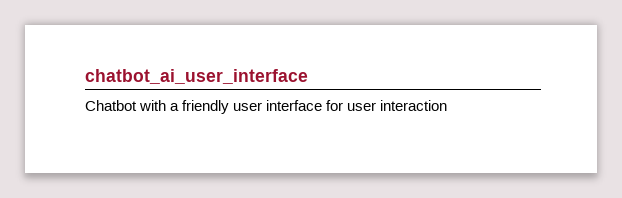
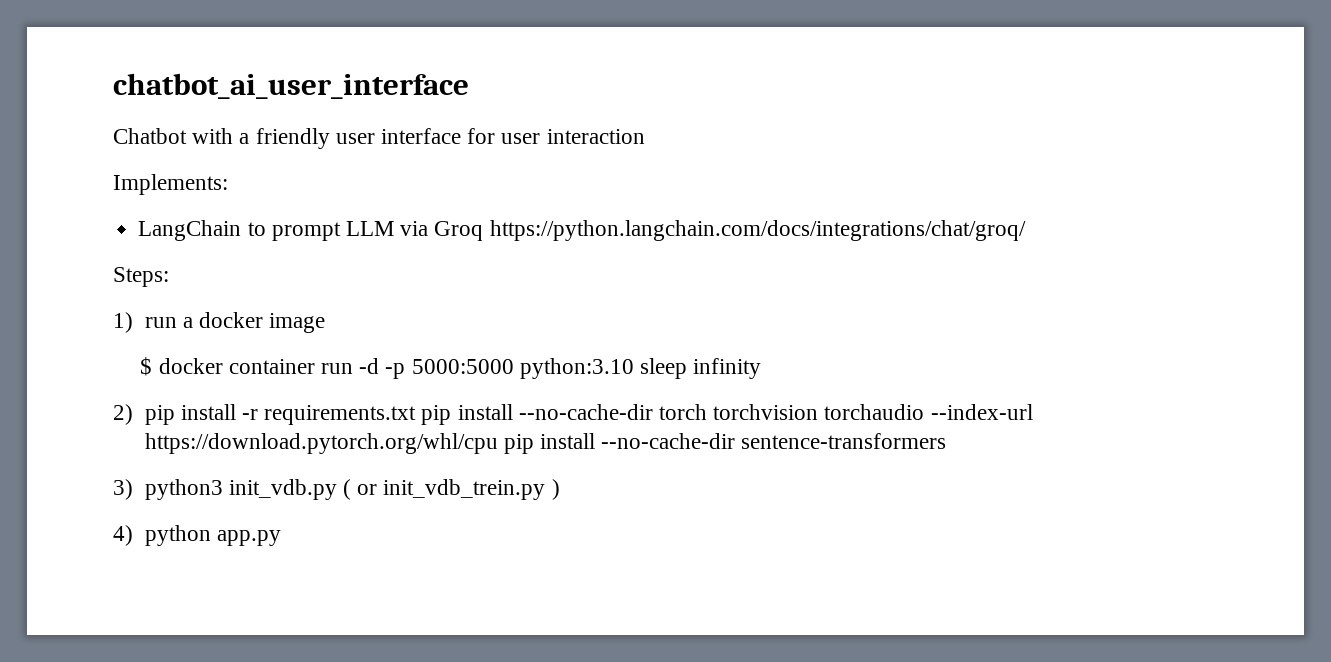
+ Implements:
+ LangChain to prompt LLM via Groq https://python.langchain.com/docs/integrations/chat/groq/
+ Steps:
+ 1) run a docker image
+ $ docker container run -d -p 5000:5000 python:3.10 sleep infinity
+ 2) pip install -r requirements.txt pip install --no-cache-dir torch torchvision torchaudio --index-url https://download.pytorch.org/whl/cpu pip install --no-cache-dir sentence-transformers
+ 3) python3 init_vdb.py ( or init_vdb_trein.py )
+ 4) python app.py

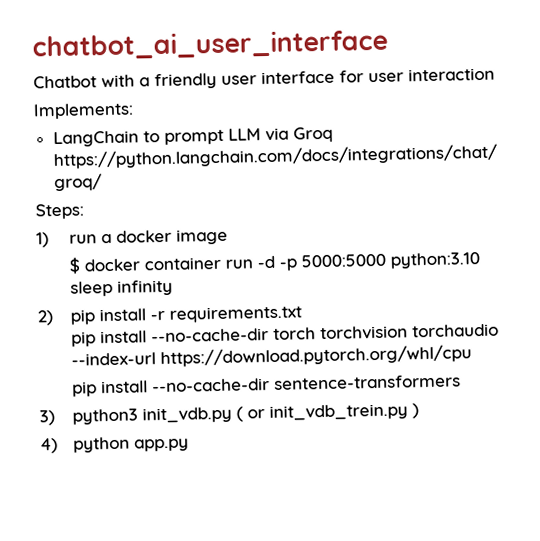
- 2) pip install -r requirements.txt pip install --no-cache-dir torch torchvision torchaudio --index-url https://download.pytorch.org/whl/cpu pip install --no-cache-dir sentence-transformers
+ 2) pip install -r requirements.txt
+ pip install --no-cache-dir torch torchvision torchaudio --index-url https://download.pytorch.org/whl/cpu
+ pip install --no-cache-dir sentence-transformers

